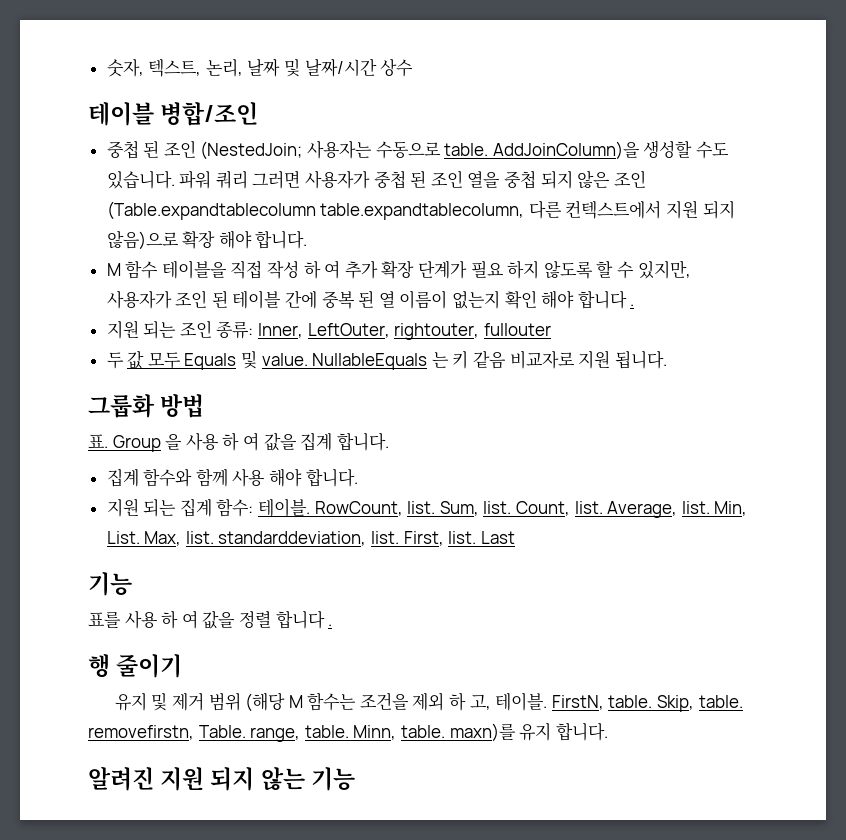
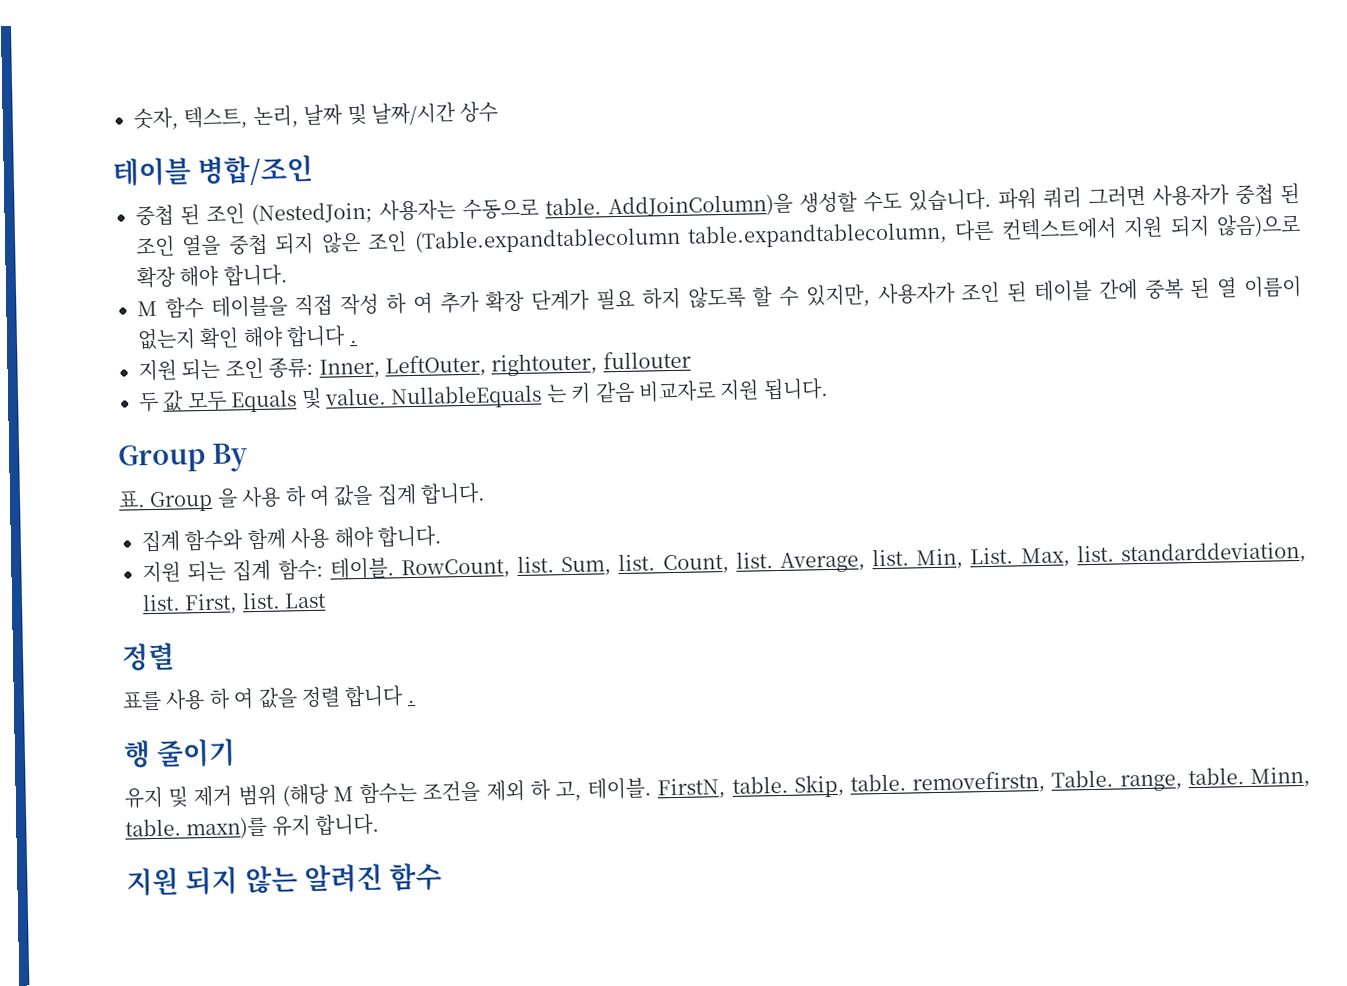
- 그룹화 방법
+ Group By
  Last
- 기능
+ 정렬
- 알려진 지원 되지 않는 기능
+ 지원 되지 않는 알려진 함수

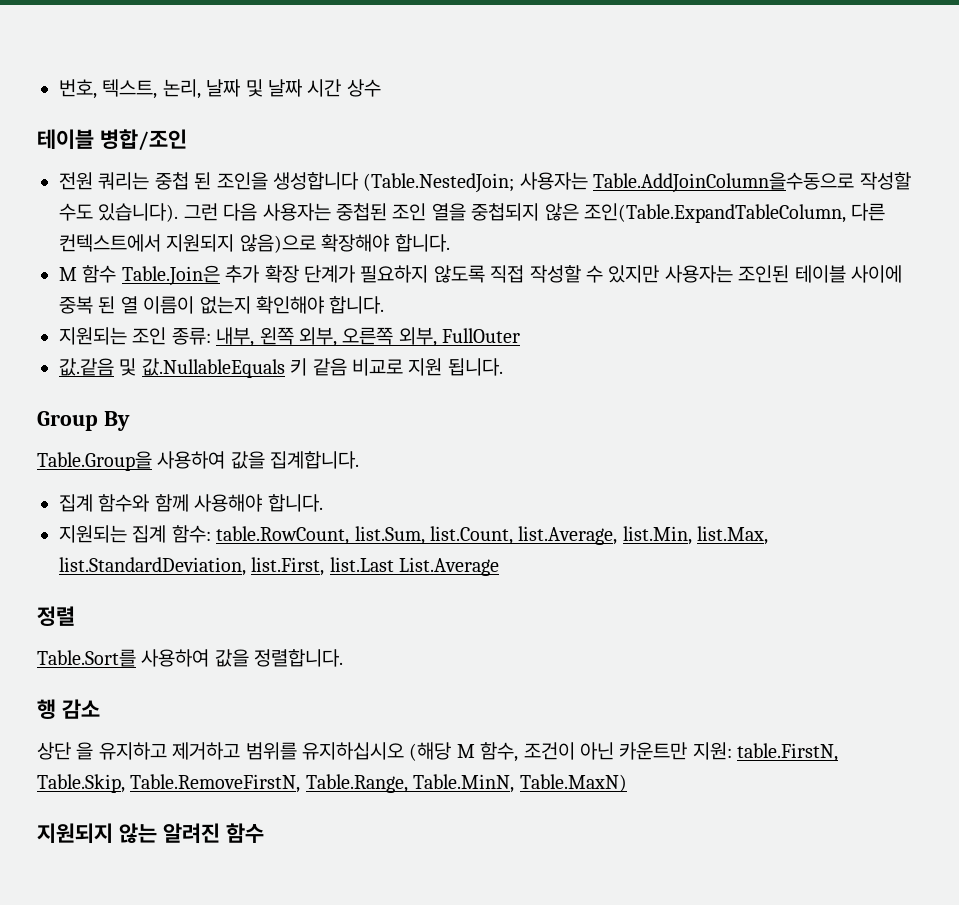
- 숫자, 텍스트, 논리, 날짜 및 날짜/시간 상수
+ 번호, 텍스트, 논리, 날짜 및 날짜 시간 상수
- 중첩 된 조인 (NestedJoin; 사용자는 수동으로 table. AddJoinColumn)을 생성할 수도 있습니다. 파워 쿼리 그러면 사용자가 중첩 된 조인 열을 중첩 되지 않은 조인 (Table.expandtablecolumn table.expandtablecolumn, 다른 컨텍스트에서 지원 되지 않음)으로 확장 해야 합니다.
- M 함수 테이블을 직접 작성 하 여 추가 확장 단계가 필요 하지 않도록 할 수 있지만, 사용자가 조인 된 테이블 간에 중복 된 열 이름이 없는지 확인 해야 합니다 .
- 지원 되는 조인 종류: Inner, LeftOuter, rightouter, fullouter
- 두 값 모두 Equals 및 value. NullableEquals 는 키 같음 비교자로 지원 됩니다.
+ 전원 쿼리는 중첩 된 조인을 생성합니다 (Table.NestedJoin; 사용자는 Table.AddJoinColumn을수동으로 작성할 수도 있습니다). 그런 다음 사용자는 중첩된 조인 열을 중첩되지 않은 조인(Table.ExpandTableColumn, 다른 컨텍스트에서 지원되지 않음)으로 확장해야 합니다.
+ M 함수 Table.Join은 추가 확장 단계가 필요하지 않도록 직접 작성할 수 있지만 사용자는 조인된 테이블 사이에 중복 된 열 이름이 없는지 확인해야 합니다.
+ 지원되는 조인 종류: 내부, 왼쪽 외부, 오른쪽 외부, FullOuter
+ 값.같음 및 값.NullableEquals 키 같음 비교로 지원 됩니다.
- 표. Group 을 사용 하 여 값을 집계 합니다.
+ Table.Group을 사용하여 값을 집계합니다.
- 집계 함수와 함께 사용 해야 합니다.
- 지원 되는 집계 함수: 테이블. RowCount, list. Sum, list. Count, list. Average, list. Min, List. Max, list. standarddeviation, list. First, list. Last
+ 집계 함수와 함께 사용해야 합니다.
+ 지원되는 집계 함수: table.RowCount, list.Sum, list.Count, list.Average, list.Min, list.Max, list.StandardDeviation, list.First, list.Last List.Average
  정렬
- 표를 사용 하 여 값을 정렬 합니다 .
- 행 줄이기
- 유지 및 제거 범위 (해당 M 함수는 조건을 제외 하 고, 테이블. FirstN, table. Skip, table. removefirstn, Table. range, table. Minn, table. maxn)를 유지 합니다.
- 지원 되지 않는 알려진 함수
+ Table.Sort를 사용하여 값을 정렬합니다.
+ 행 감소
+ 상단 을 유지하고 제거하고 범위를 유지하십시오 (해당 M 함수, 조건이 아닌 카운트만 지원: table.FirstN, Table.Skip, Table.RemoveFirstN, Table.Range, Table.MinN, Table.MaxN)
+ 지원되지 않는 알려진 함수

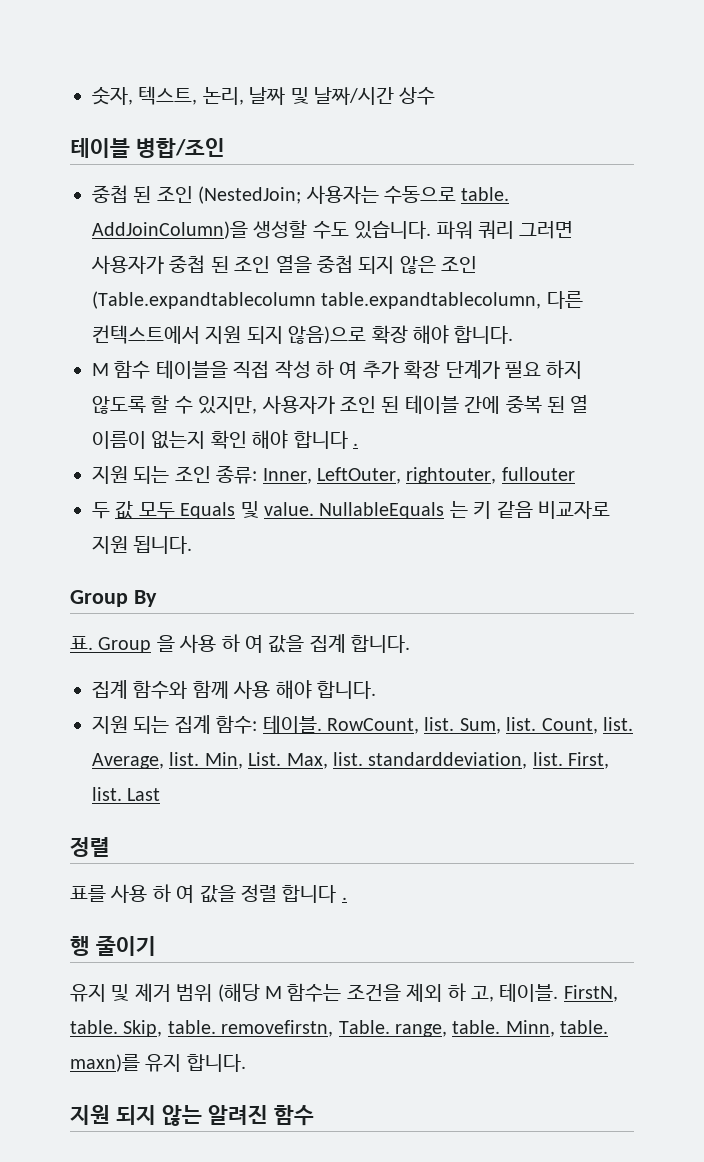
- 번호, 텍스트, 논리, 날짜 및 날짜 시간 상수
+ 숫자, 텍스트, 논리, 날짜 및 날짜/시간 상수
- 전원 쿼리는 중첩 된 조인을 생성합니다 (Table.NestedJoin; 사용자는 Table.AddJoinColumn을수동으로 작성할 수도 있습니다). 그런 다음 사용자는 중첩된 조인 열을 중첩되지 않은 조인(Table.ExpandTableColumn, 다른 컨텍스트에서 지원되지 않음)으로 확장해야 합니다.
- M 함수 Table.Join은 추가 확장 단계가 필요하지 않도록 직접 작성할 수 있지만 사용자는 조인된 테이블 사이에 중복 된 열 이름이 없는지 확인해야 합니다.
- 지원되는 조인 종류: 내부, 왼쪽 외부, 오른쪽 외부, FullOuter
- 값.같음 및 값.NullableEquals 키 같음 비교로 지원 됩니다.
+ 중첩 된 조인 (NestedJoin; 사용자는 수동으로 table. AddJoinColumn)을 생성할 수도 있습니다. 파워 쿼리 그러면 사용자가 중첩 된 조인 열을 중첩 되지 않은 조인 (Table.expandtablecolumn table.expandtablecolumn, 다른 컨텍스트에서 지원 되지 않음)으로 확장 해야 합니다.
+ M 함수 테이블을 직접 작성 하 여 추가 확장 단계가 필요 하지 않도록 할 수 있지만, 사용자가 조인 된 테이블 간에 중복 된 열 이름이 없는지 확인 해야 합니다 .
+ 지원 되는 조인 종류: Inner, LeftOuter, rightouter, fullouter
+ 두 값 모두 Equals 및 value. NullableEquals 는 키 같음 비교자로 지원 됩니다.
- Table.Group을 사용하여 값을 집계합니다.
+ 표. Group 을 사용 하 여 값을 집계 합니다.
- 집계 함수와 함께 사용해야 합니다.
- 지원되는 집계 함수: table.RowCount, list.Sum, list.Count, list.Average, list.Min, list.Max, list.StandardDeviation, list.First, list.Last List.Average
+ 집계 함수와 함께 사용 해야 합니다.
+ 지원 되는 집계 함수: 테이블. RowCount, list. Sum, list. Count, list. Average, list. Min, List. Max, list. standarddeviation, list. First, list. Last
  정렬
- Table.Sort를 사용하여 값을 정렬합니다.
- 행 감소
- 상단 을 유지하고 제거하고 범위를 유지하십시오 (해당 M 함수, 조건이 아닌 카운트만 지원: table.FirstN, Table.Skip, Table.RemoveFirstN, Table.Range, Table.MinN, Table.MaxN)
- 지원되지 않는 알려진 함수
+ 표를 사용 하 여 값을 정렬 합니다 .
+ 행 줄이기
+ 유지 및 제거 범위 (해당 M 함수는 조건을 제외 하 고, 테이블. FirstN, table. Skip, table. removefirstn, Table. range, table. Minn, table. maxn)를 유지 합니다.
+ 지원 되지 않는 알려진 함수

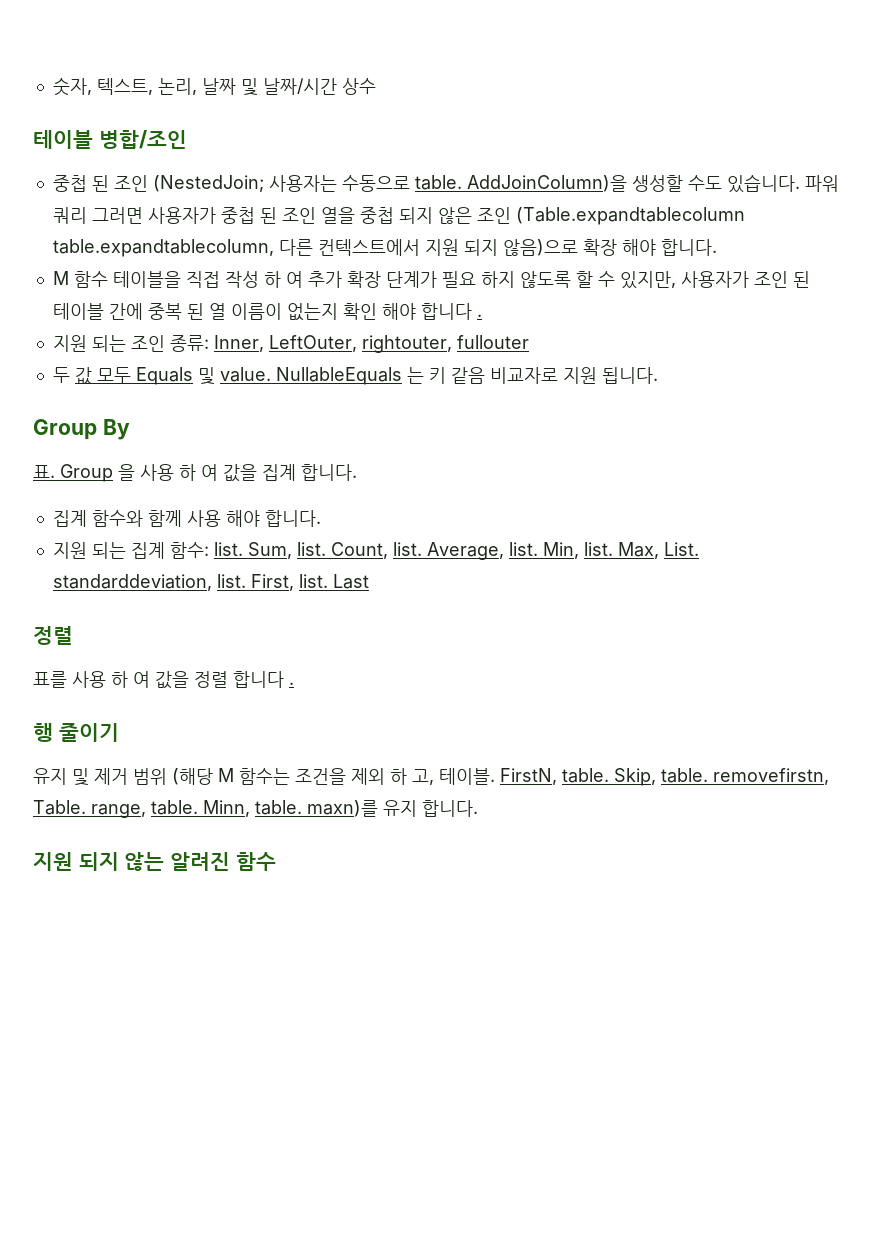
- 지원 되는 집계 함수: 테이블. RowCount, list.
+ 지원 되는 집계 함수: list.
- Min, List. Max, list. standarddeviation, list.
+ Min, list. Max, List. standarddeviation, list.

